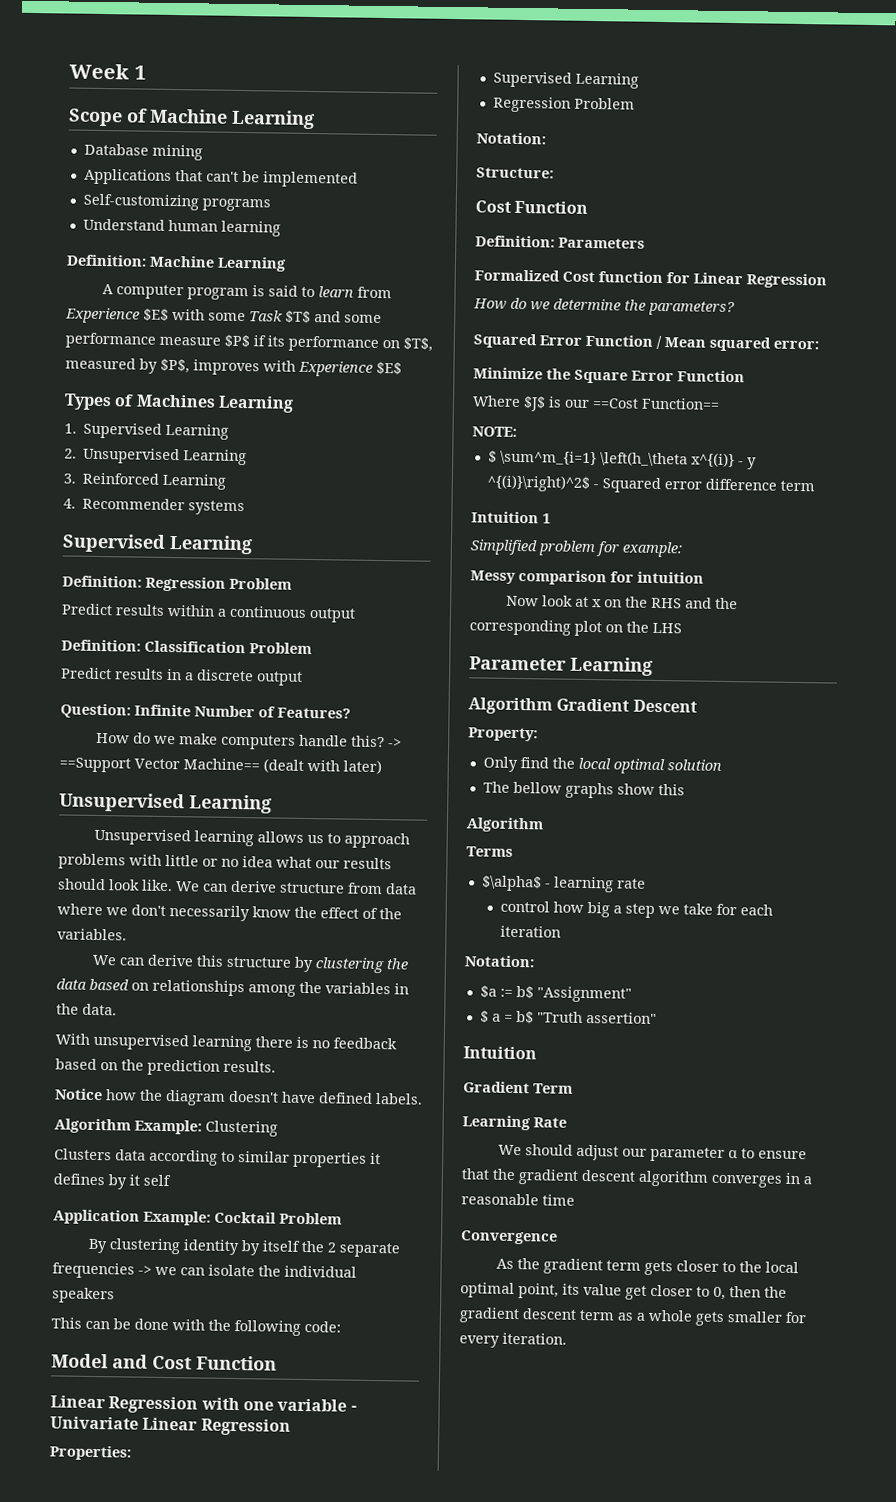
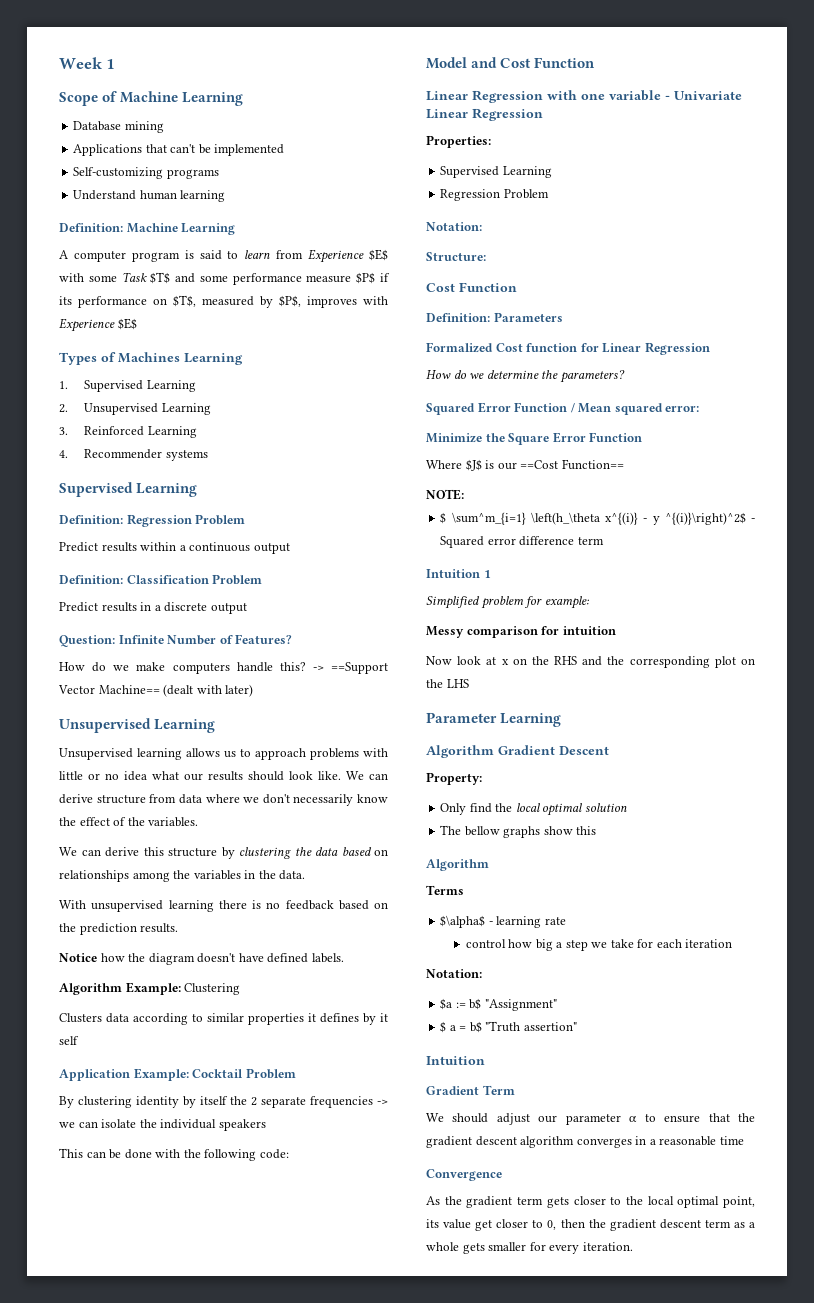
- Learning Rate

